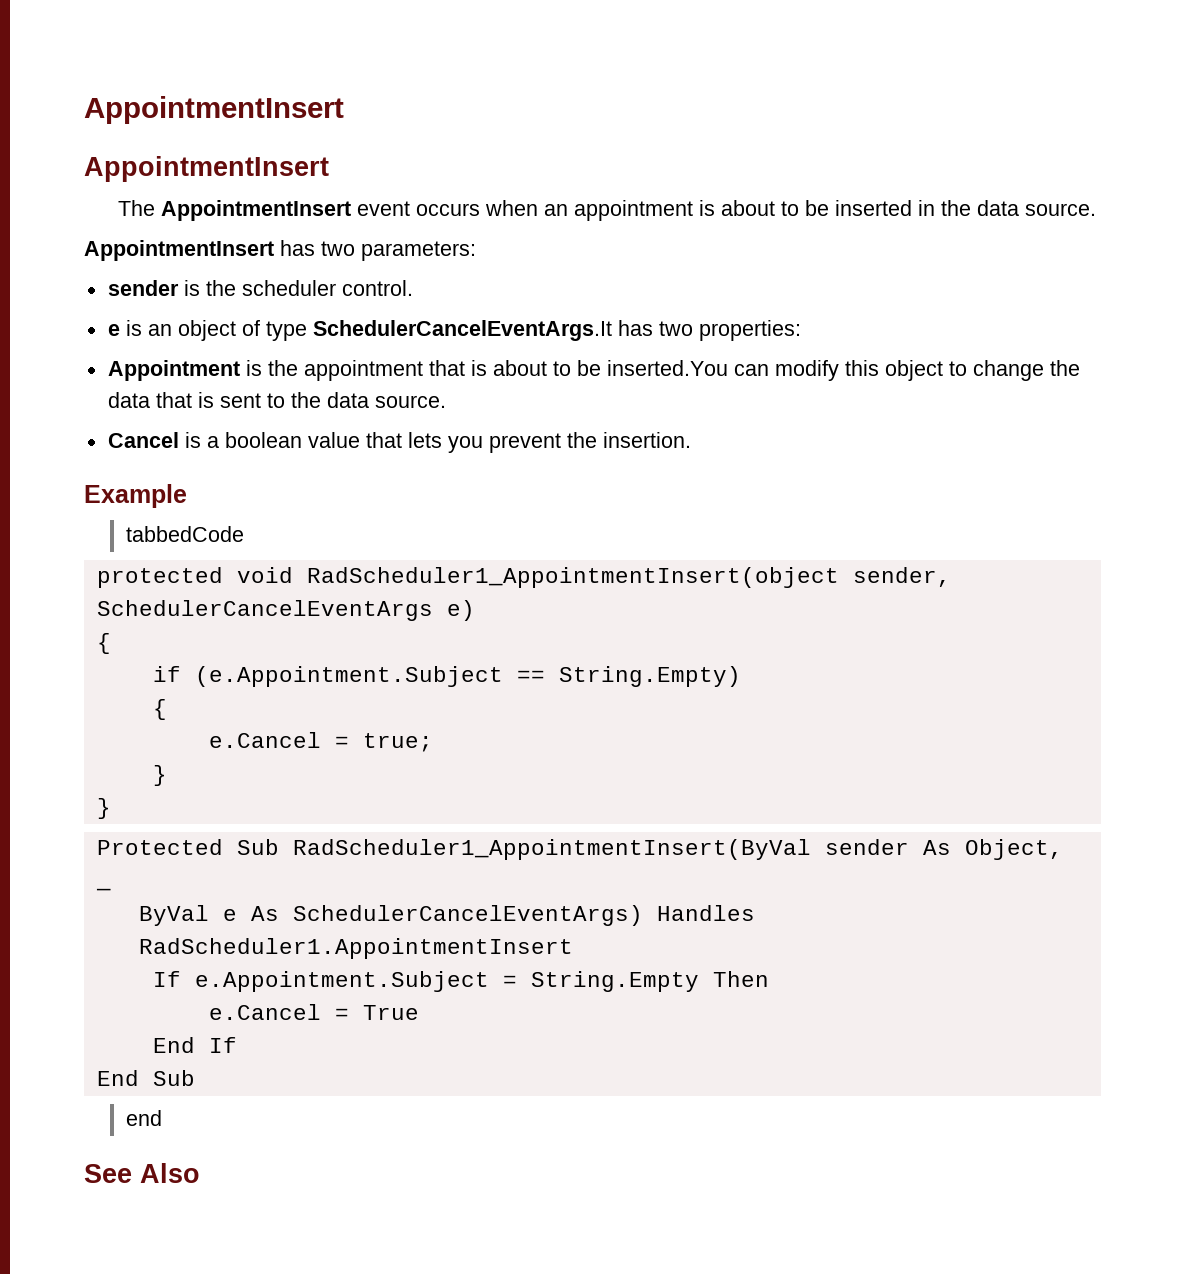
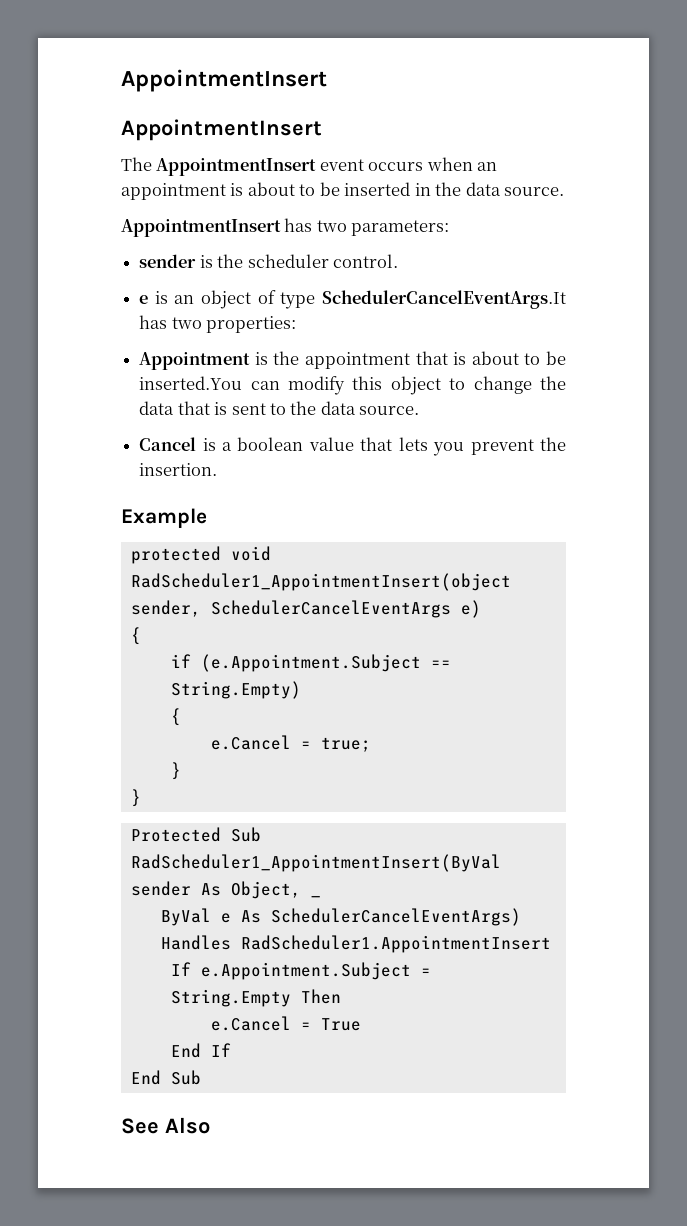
- tabbedCode
- end

